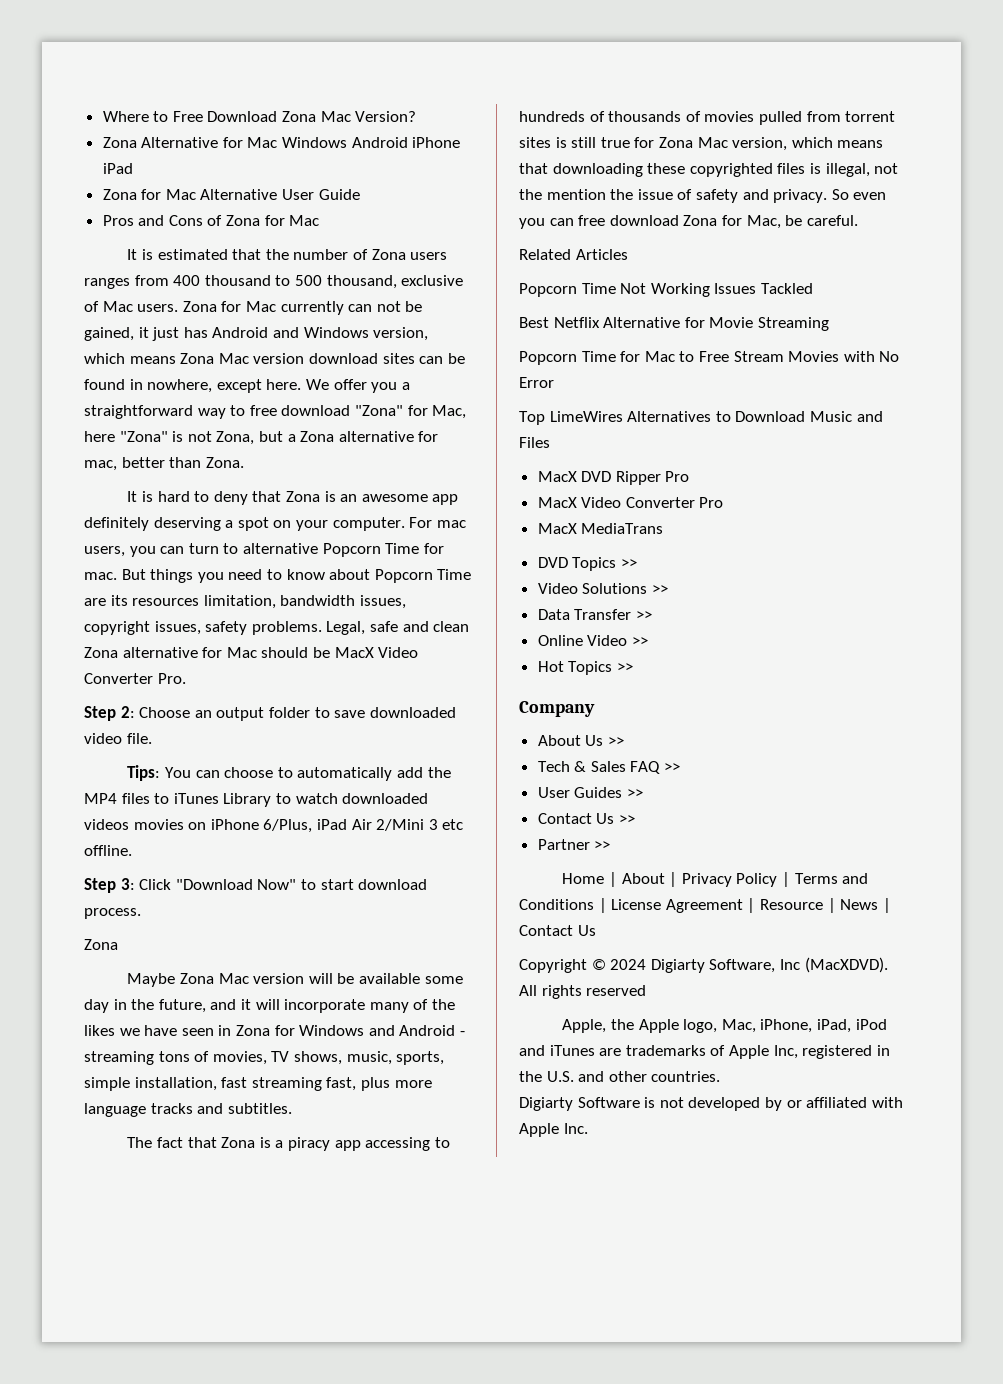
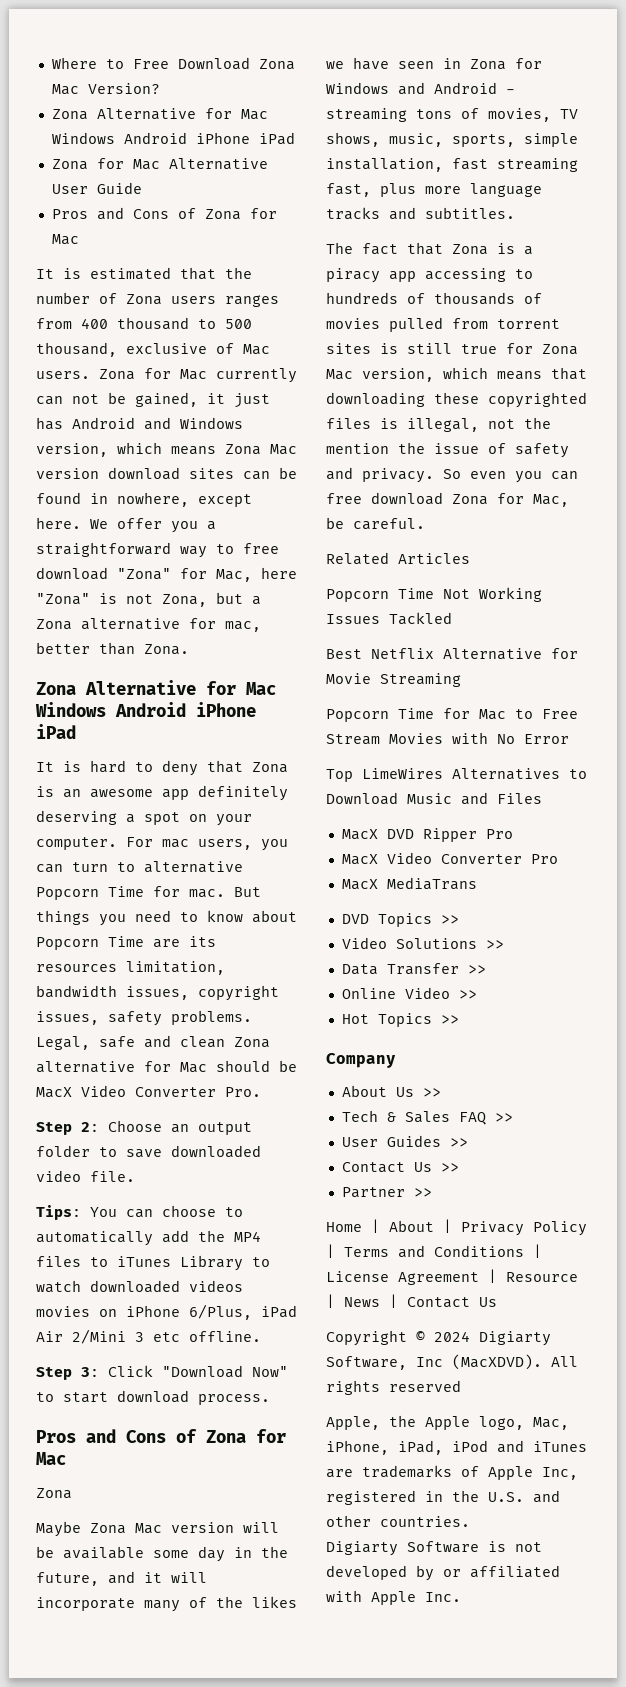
  We offer you a straightforward way to free download "Zona" for Mac, here "Zona" is not Zona, but a Zona alternative for mac, better than Zona.
+ Zona Alternative for Mac Windows Android iPhone iPad
  Step 3: Click "Download Now" to start download process.
+ Pros and Cons of Zona for Mac

